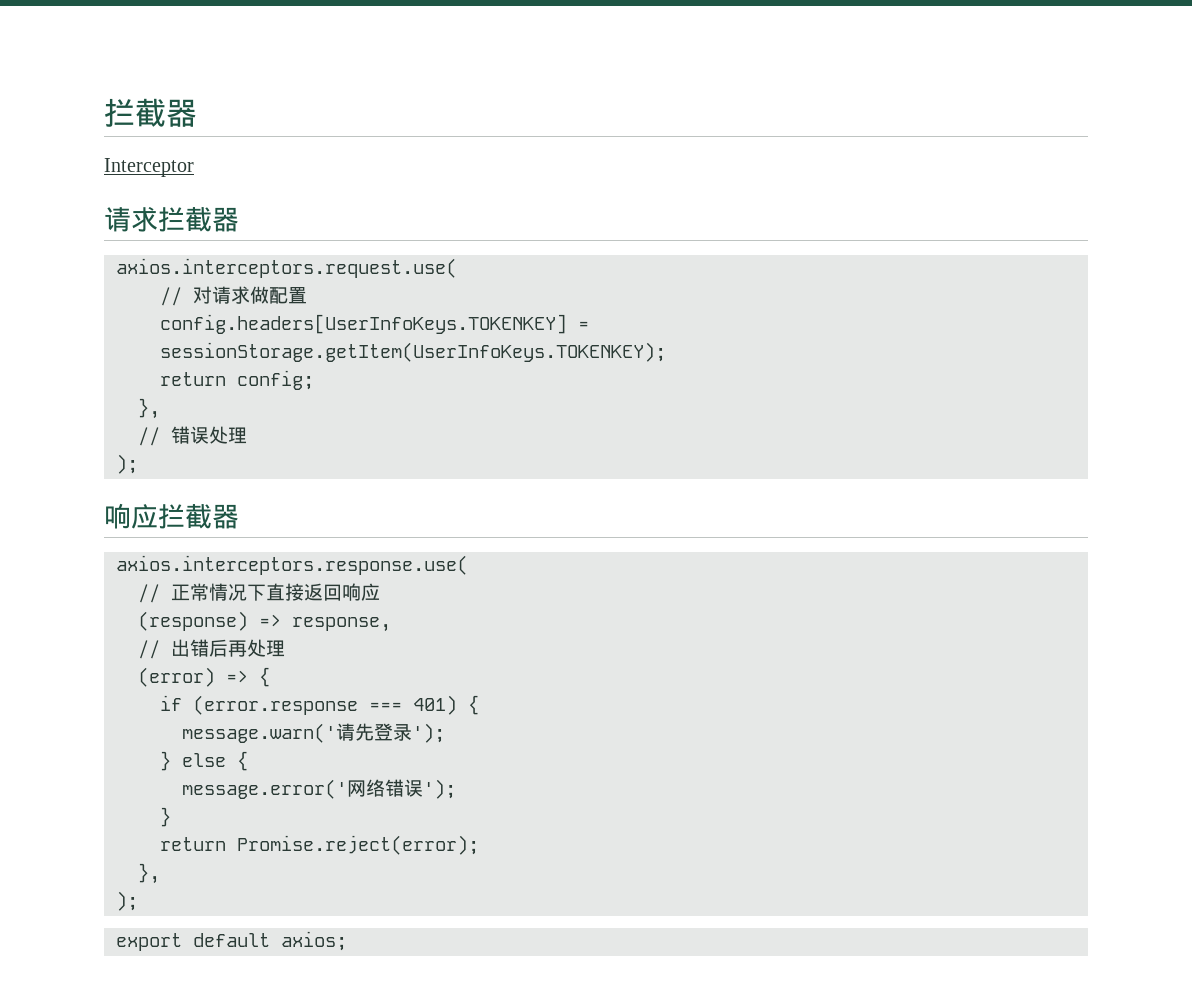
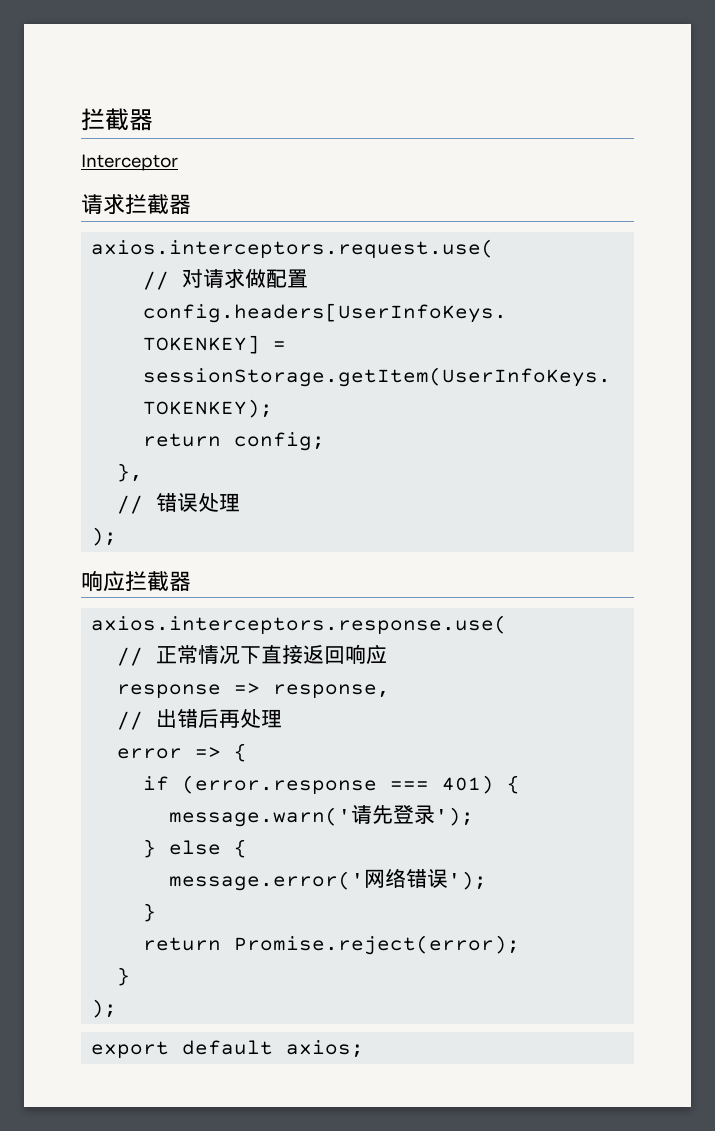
- (response) => response,
+ response => response,
- (error) => {
+ error => {
  return Promise.reject(error);
- },
+ }

